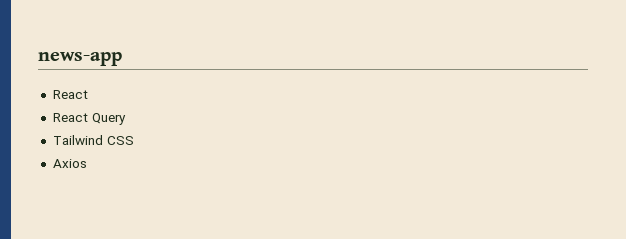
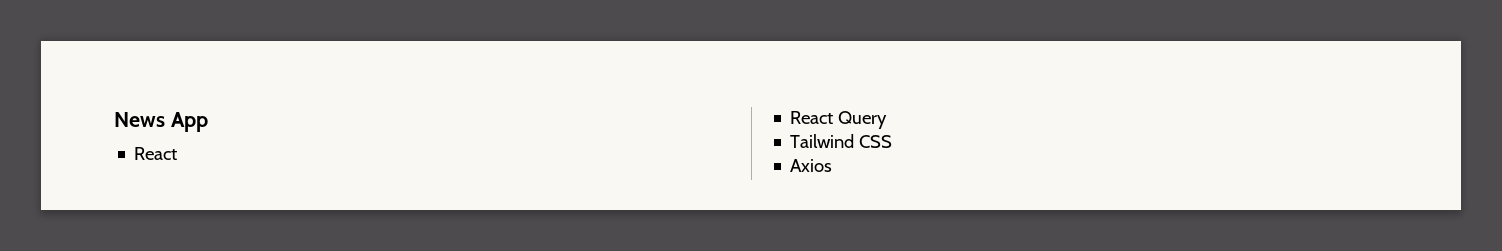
- news-app
+ News App

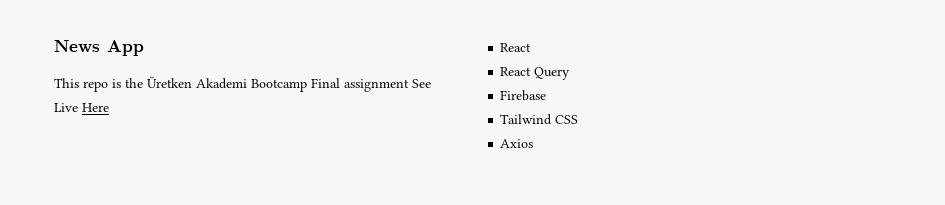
+ This repo is the Üretken Akademi Bootcamp Final assignment See Live Here
+ Firebase

